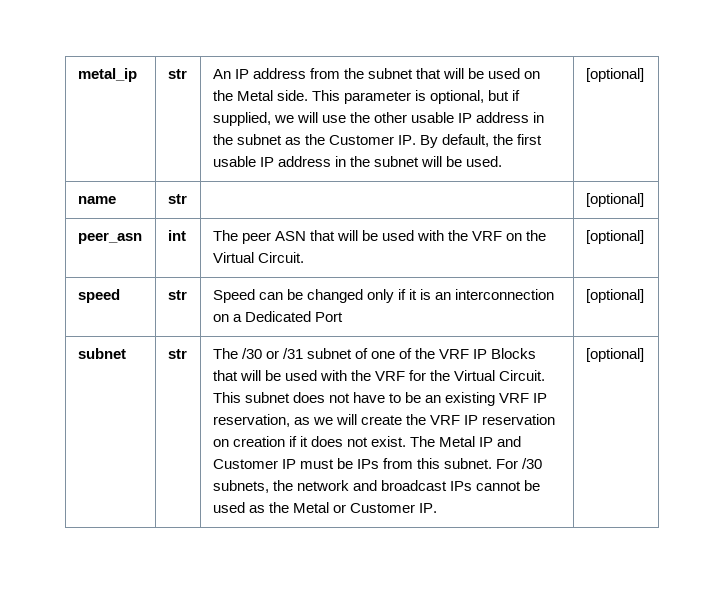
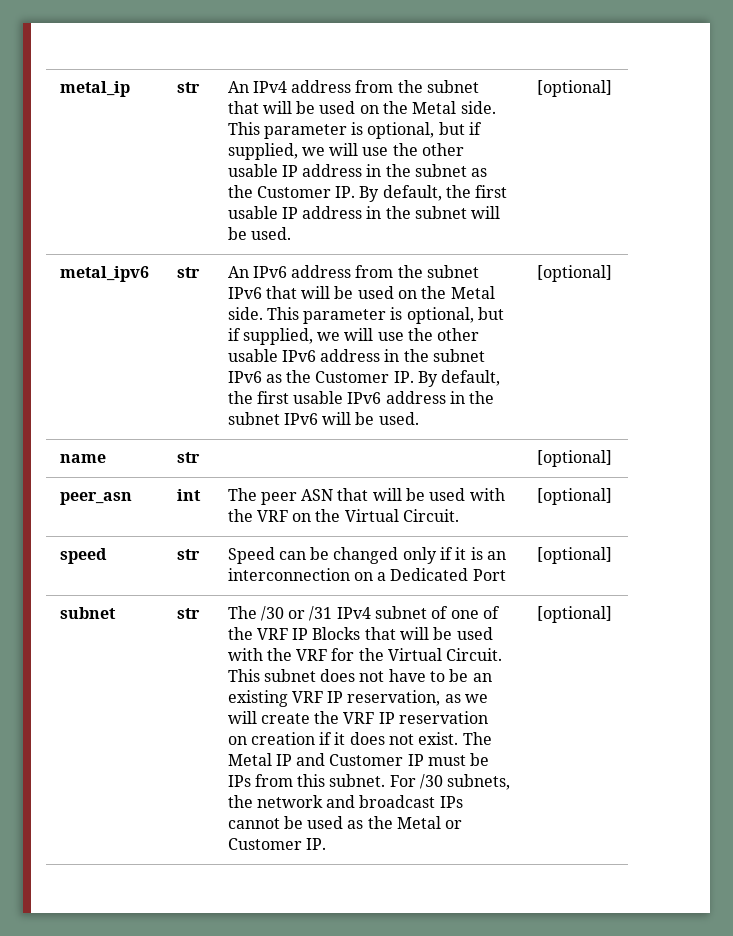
- An IP address from the subnet that will be used on the Metal side.
+ An IPv4 address from the subnet that will be used on the Metal side.
+ metal_ipv6 | str | An IPv6 address from the subnet IPv6 that will be used on the Metal side. This parameter is optional, but if supplied, we will use the other usable IPv6 address in the subnet IPv6 as the Customer IP. By default, the first usable IPv6 address in the subnet IPv6 will be used. | [optional]
- The /30 or /31 subnet of one of the VRF IP Blocks that will be used with the VRF for the Virtual Circuit.
+ The /30 or /31 IPv4 subnet of one of the VRF IP Blocks that will be used with the VRF for the Virtual Circuit.

